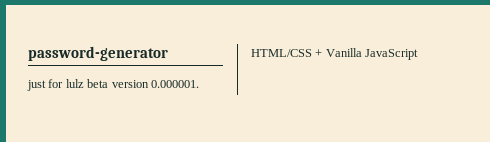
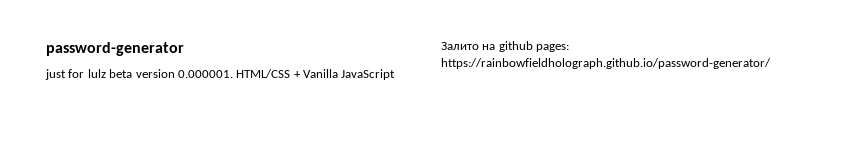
- just for lulz beta version 0.000001. HTML/CSS + Vanilla JavaScript
+ just for lulz beta version 0.000001. HTML/CSS + Vanilla JavaScript Залито на github pages: https://rainbowfieldholograph.github.io/password-generator/

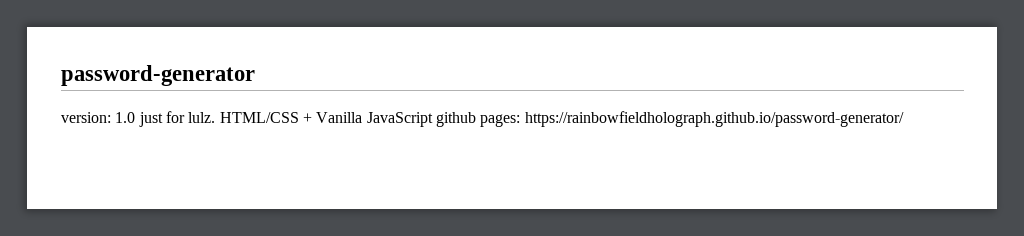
- just for lulz beta version 0.000001. HTML/CSS + Vanilla JavaScript Залито на github pages: https://rainbowfieldholograph.github.io/password-generator/
+ version: 1.0 just for lulz. HTML/CSS + Vanilla JavaScript github pages: https://rainbowfieldholograph.github.io/password-generator/

